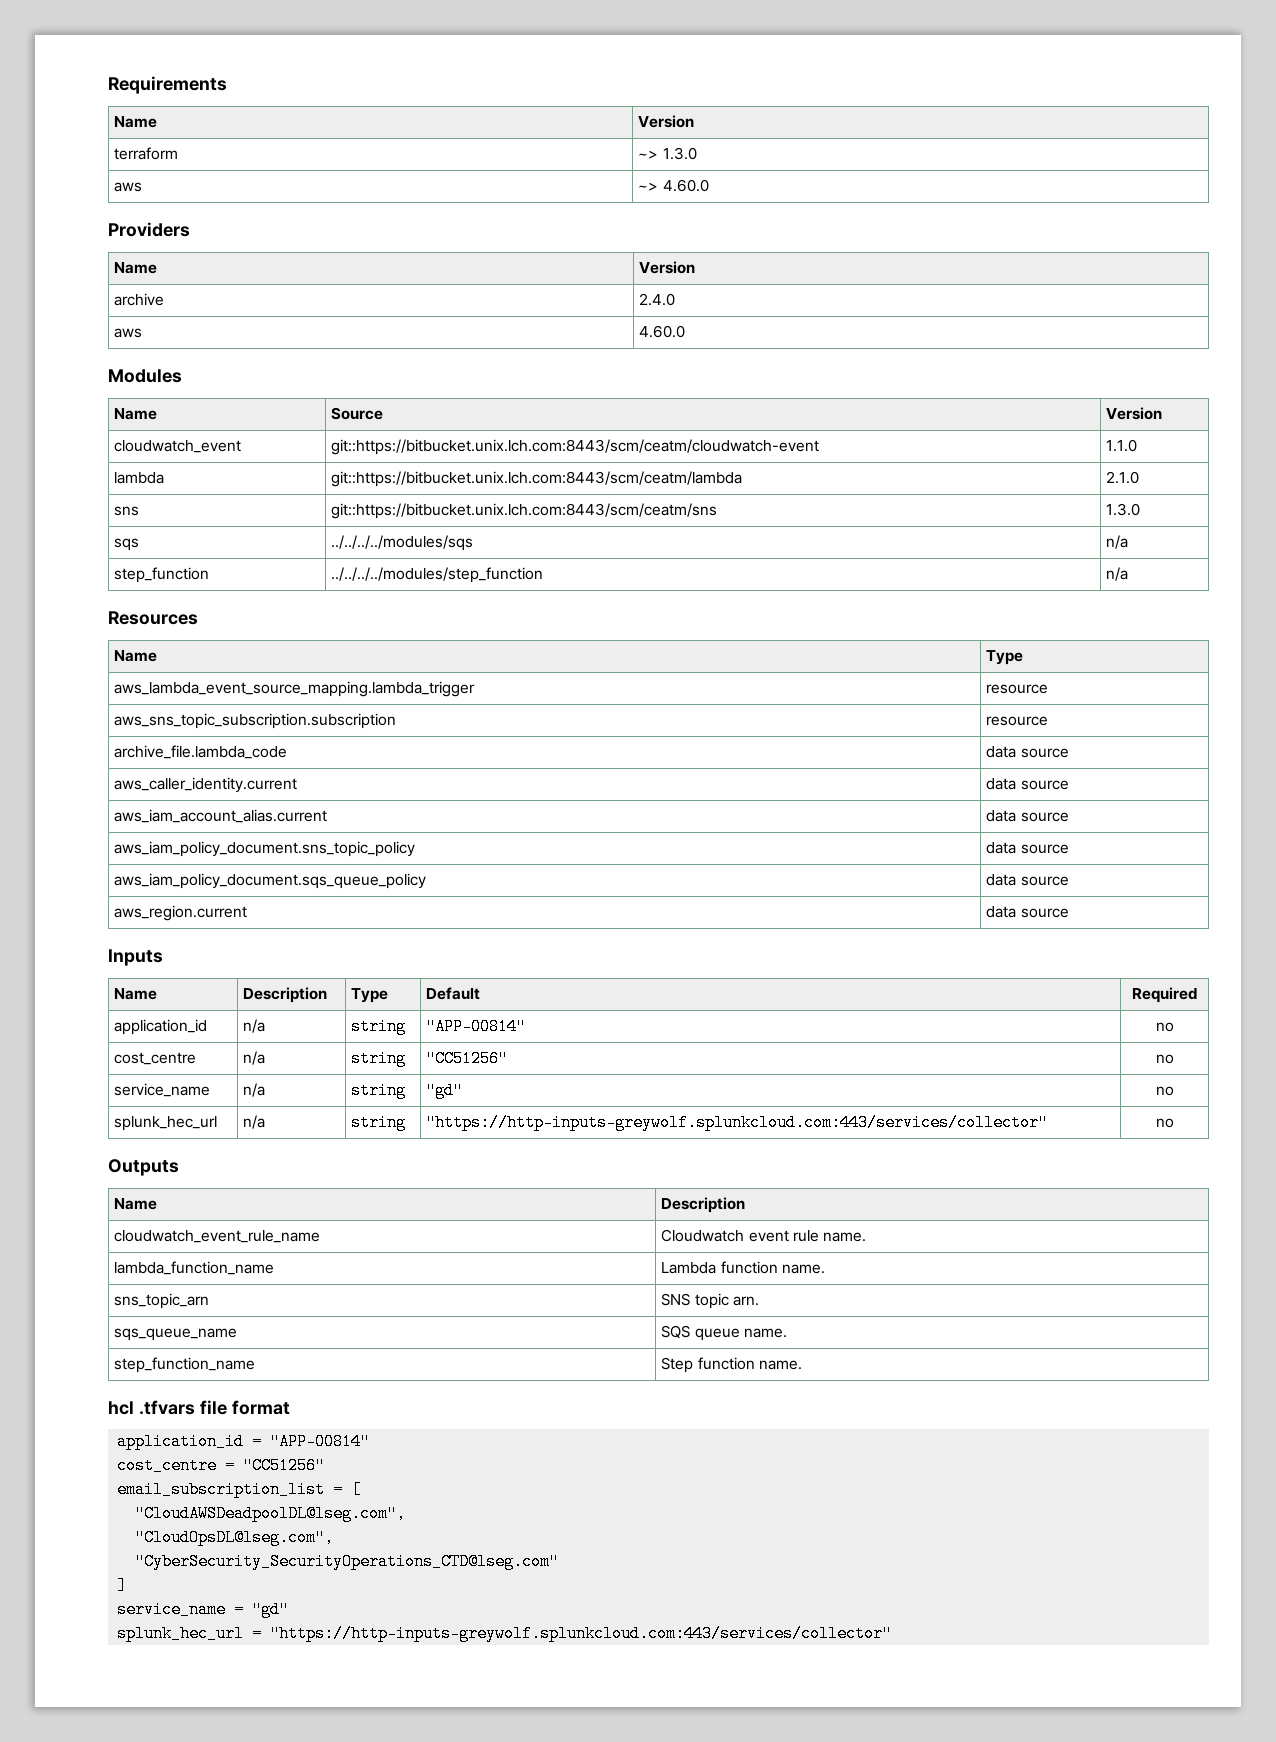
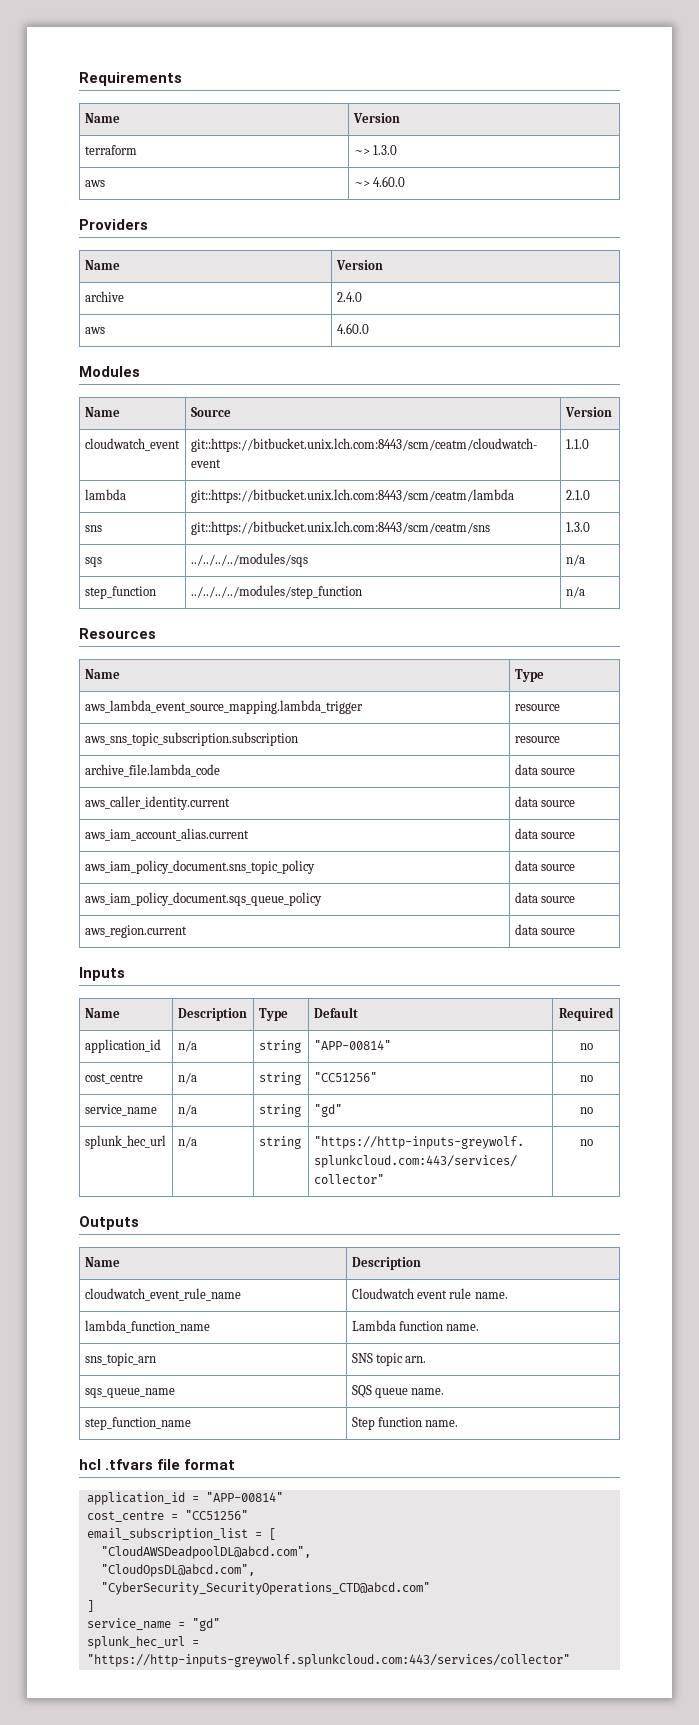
- "CloudAWSDeadpoolDL@lseg.com",
- "CloudOpsDL@lseg.com",
- "CyberSecurity_SecurityOperations_CTD@lseg.com"
+ "CloudAWSDeadpoolDL@abcd.com",
+ "CloudOpsDL@abcd.com",
+ "CyberSecurity_SecurityOperations_CTD@abcd.com"

